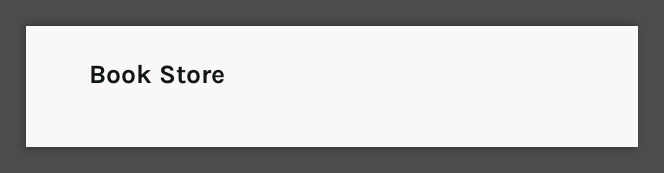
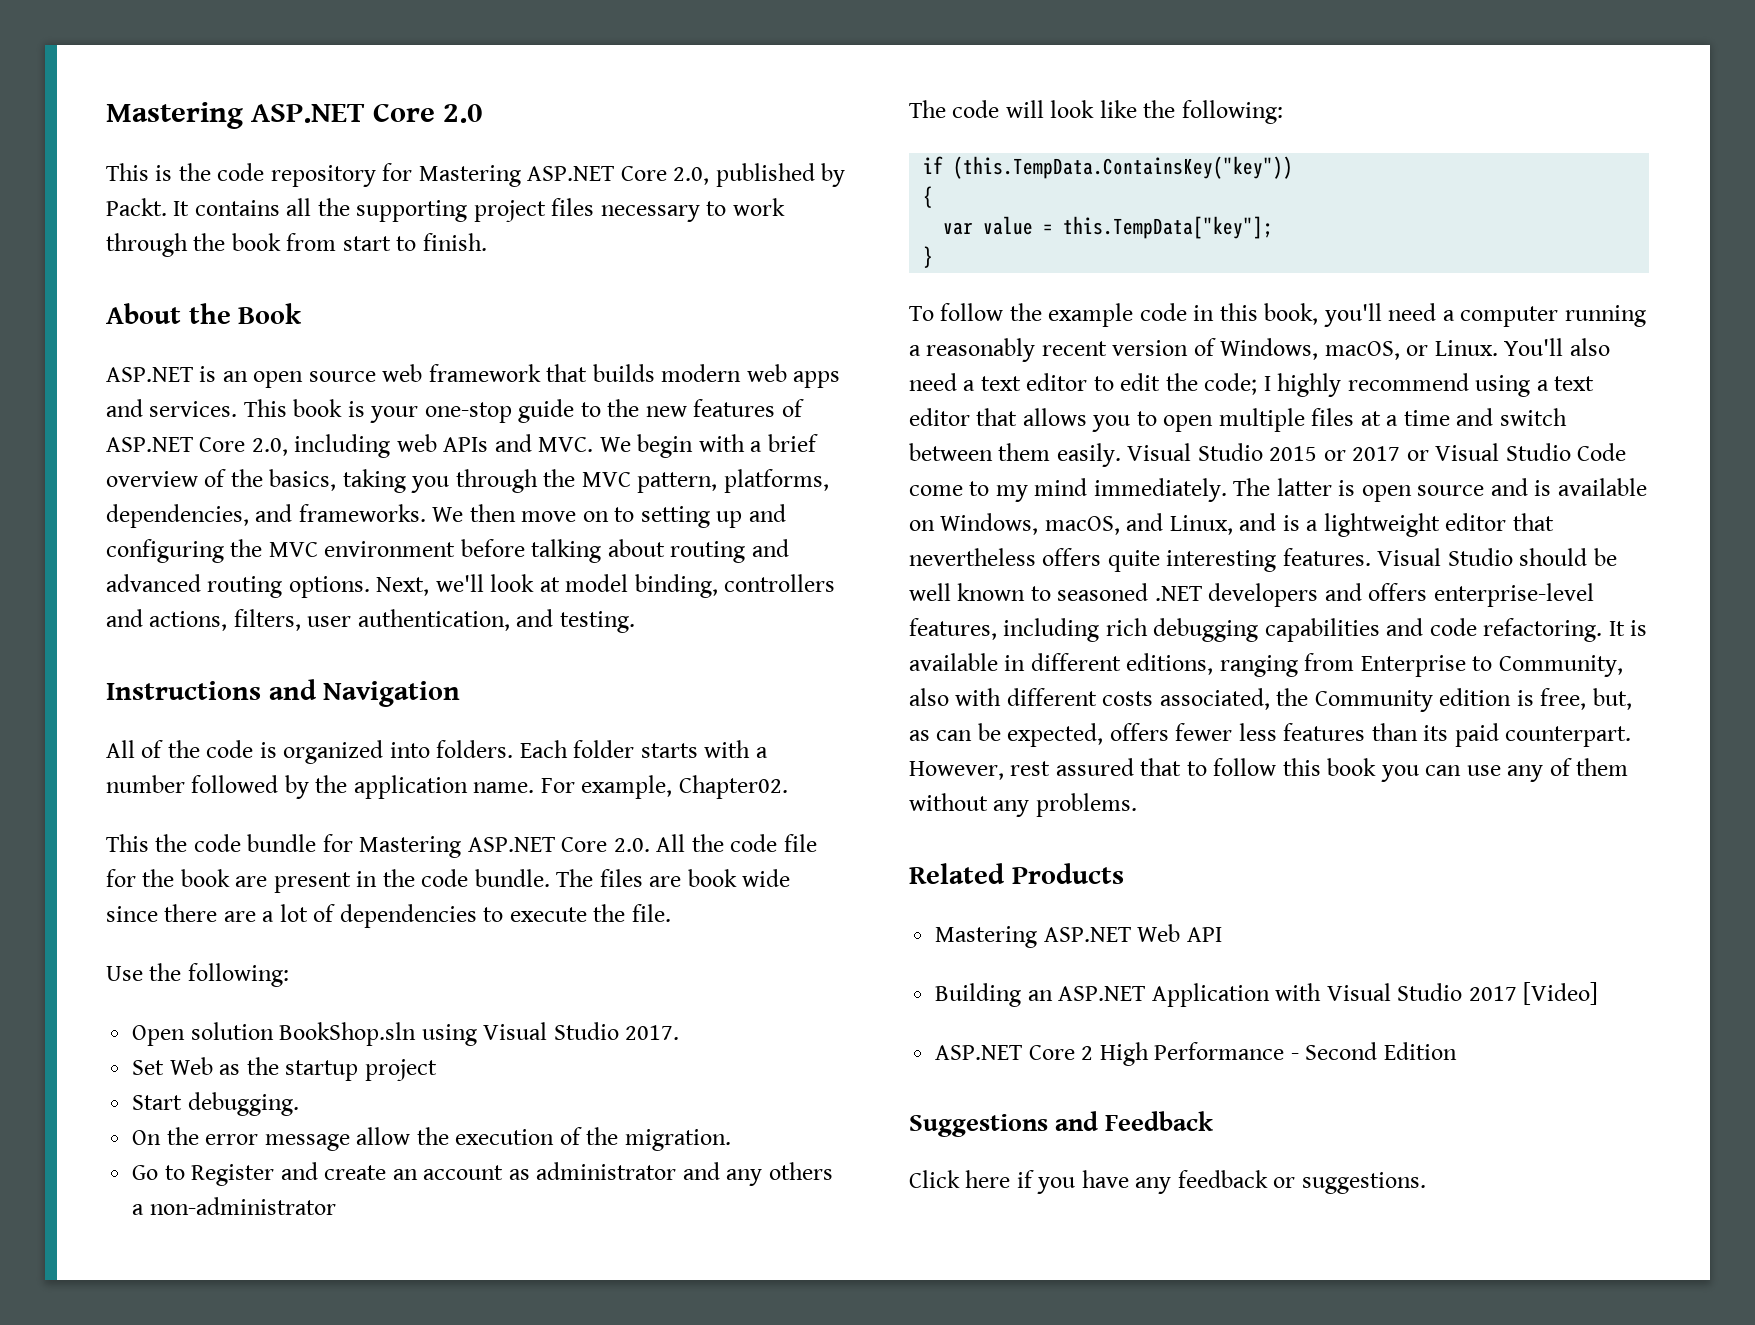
- Book Store
+ Mastering ASP.NET Core 2.0
+ This is the code repository for Mastering ASP.NET Core 2.0, published by Packt. It contains all the supporting project files necessary to work through the book from start to finish.
+ About the Book
+ ASP.NET is an open source web framework that builds modern web apps and services. This book is your one-stop guide to the new features of ASP.NET Core 2.0, including web APIs and MVC. We begin with a brief overview of the basics, taking you through the MVC pattern, platforms, dependencies, and frameworks. We then move on to setting up and configuring the MVC environment before talking about routing and advanced routing options. Next, we'll look at model binding, controllers and actions, filters, user authentication, and testing.
+ Instructions and Navigation
+ All of the code is organized into folders. Each folder starts with a number followed by the application name. For example, Chapter02.
+ This the code bundle for Mastering ASP.NET Core 2.0. All the code file for the book are present in the code bundle. The files are book wide since there are a lot of dependencies to execute the file.
+ Use the following:
+ Open solution BookShop.sln using Visual Studio 2017.
+ Set Web as the startup project
+ Start debugging.
+ On the error message allow the execution of the migration.
+ Go to Register and create an account as administrator and any others a non-administrator
+ The code will look like the following:
+ if (this.TempData.ContainsKey("key"))
+ {
+ var value = this.TempData["key"];
+ }
+ To follow the example code in this book, you'll need a computer running a reasonably recent version of Windows, macOS, or Linux. You'll also need a text editor to edit the code; I highly recommend using a text editor that allows you to open multiple files at a time and switch between them easily. Visual Studio 2015 or 2017 or Visual Studio Code come to my mind immediately. The latter is open source and is available on Windows, macOS, and Linux, and is a lightweight editor that nevertheless offers quite interesting features. Visual Studio should be well known to seasoned .NET developers and offers enterprise-level features, including rich debugging capabilities and code refactoring. It is available in different editions, ranging from Enterprise to Community, also with different costs associated, the Community edition is free, but, as can be expected, offers fewer less features than its paid counterpart. However, rest assured that to follow this book you can use any of them without any problems.
+ Related Products
+ Mastering ASP.NET Web API
+ Building an ASP.NET Application with Visual Studio 2017 [Video]
+ ASP.NET Core 2 High Performance - Second Edition
+ Suggestions and Feedback
+ Click here if you have any feedback or suggestions.

